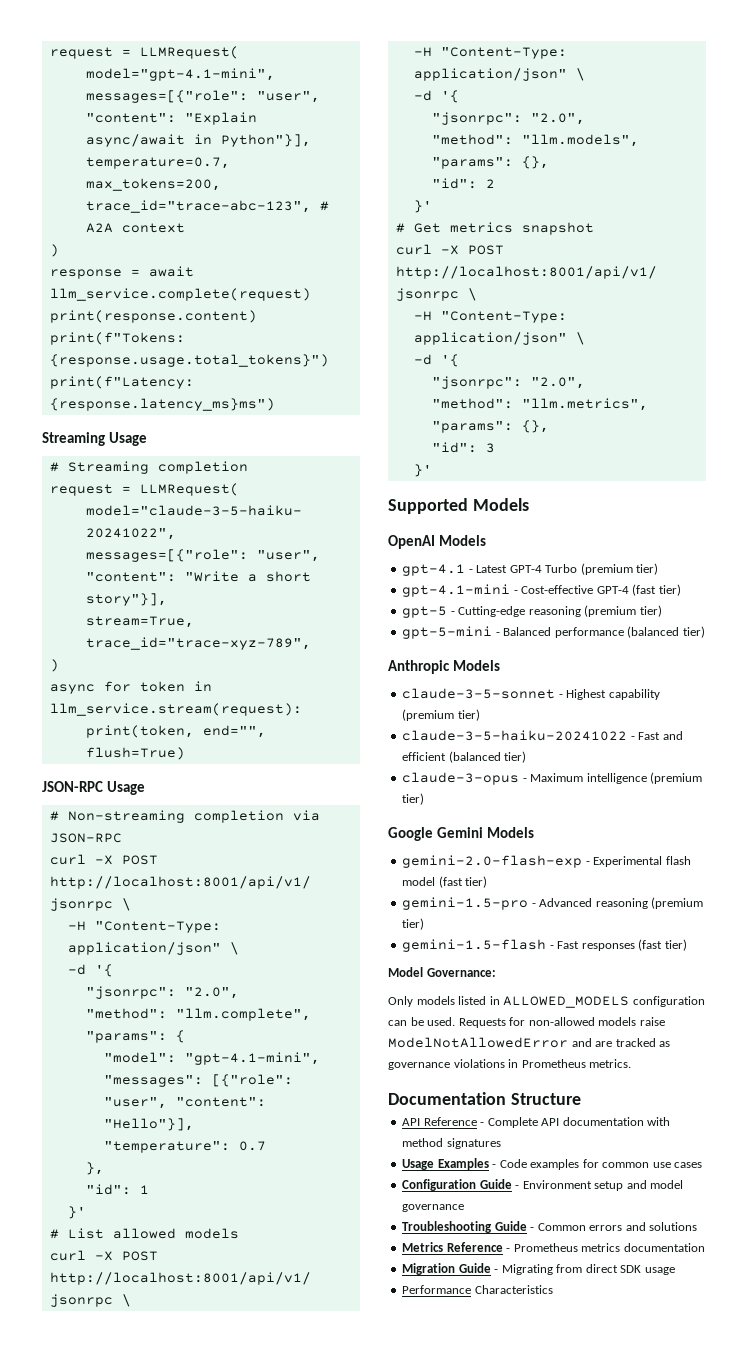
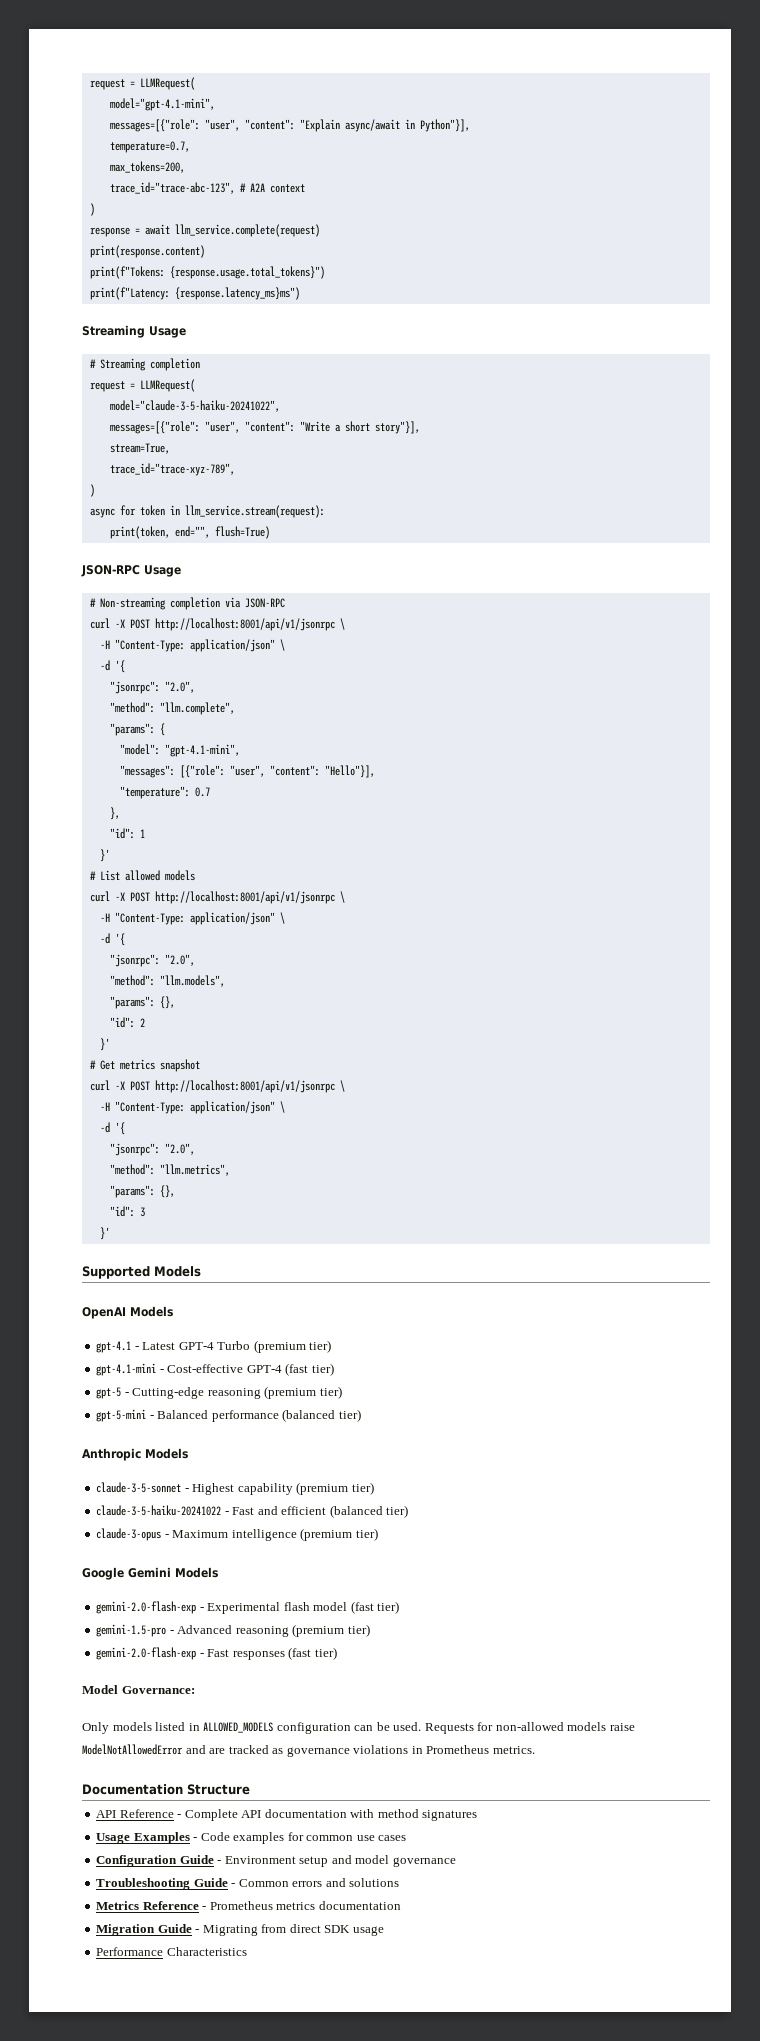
- gemini-1.5-flash - Fast responses (fast tier)
+ gemini-2.0-flash-exp - Fast responses (fast tier)

